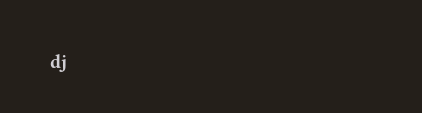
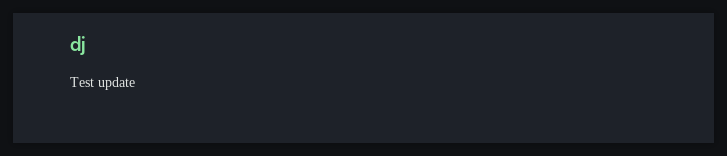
+ Test update

